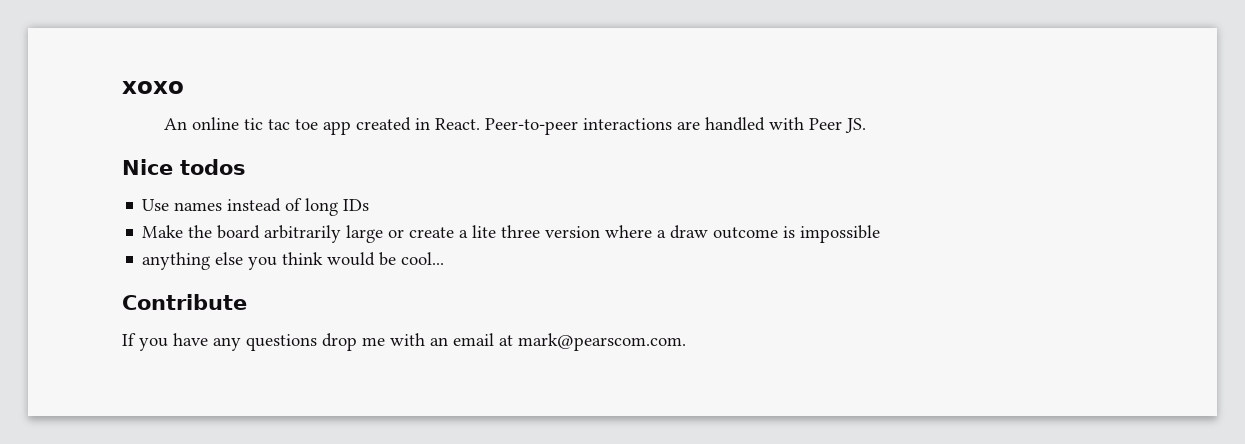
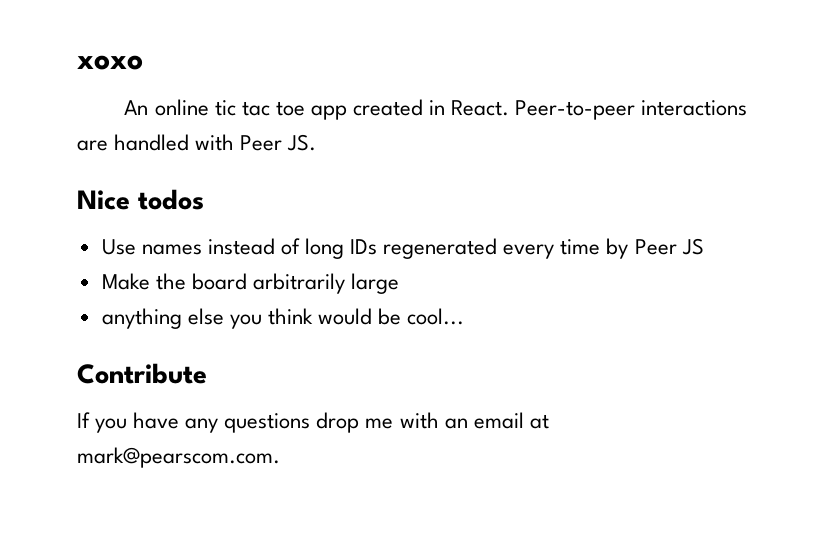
- Use names instead of long IDs
+ Use names instead of long IDs regenerated every time by Peer JS
- Make the board arbitrarily large or create a lite three version where a draw outcome is impossible
+ Make the board arbitrarily large

